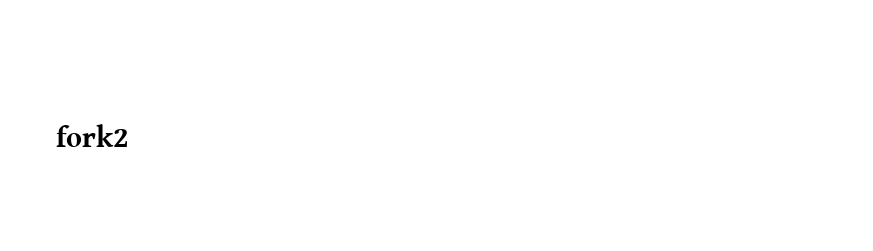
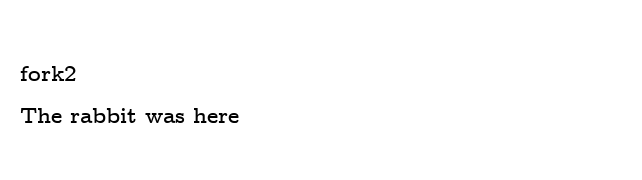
+ The rabbit was here

